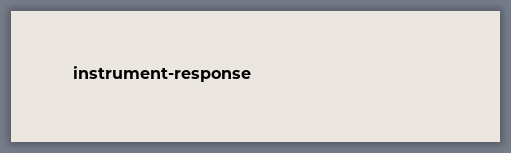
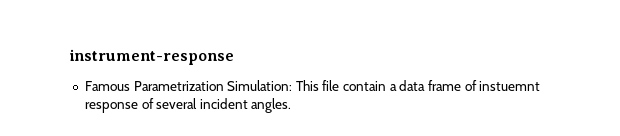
+ Famous Parametrization Simulation: This file contain a data frame of instuemnt response of several incident angles.

